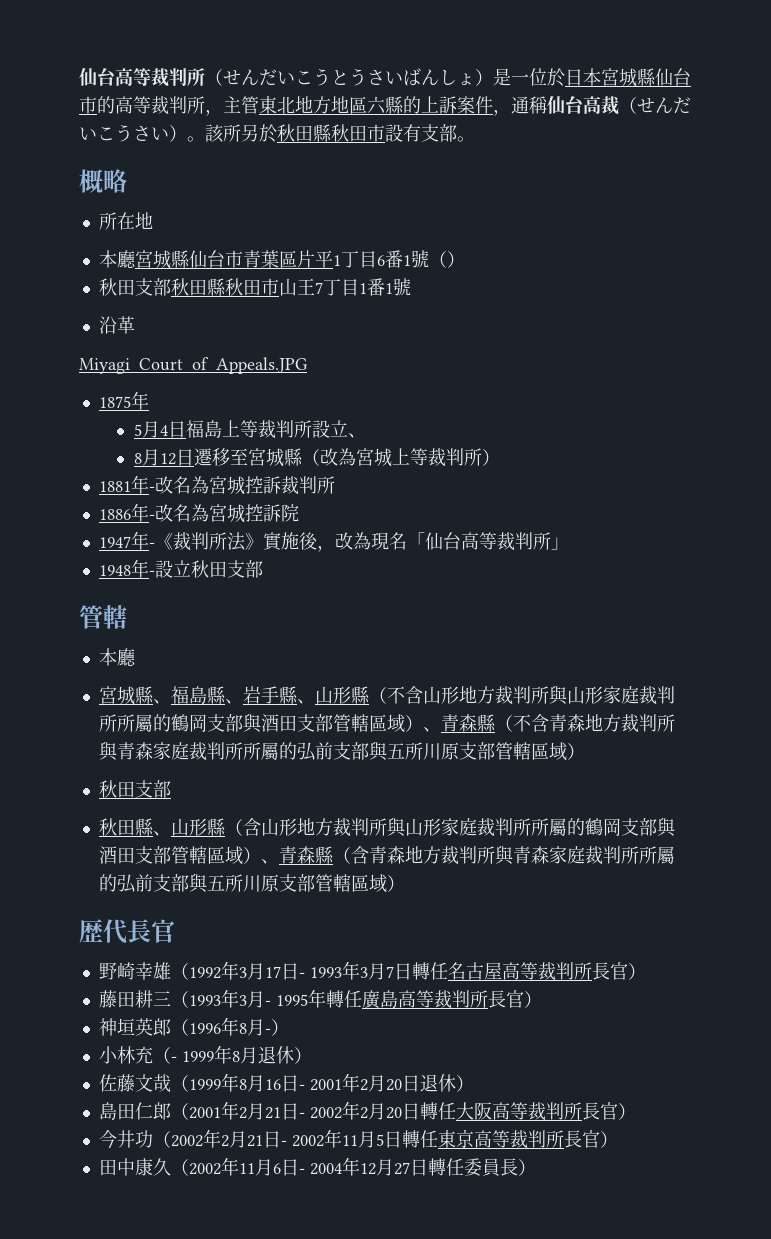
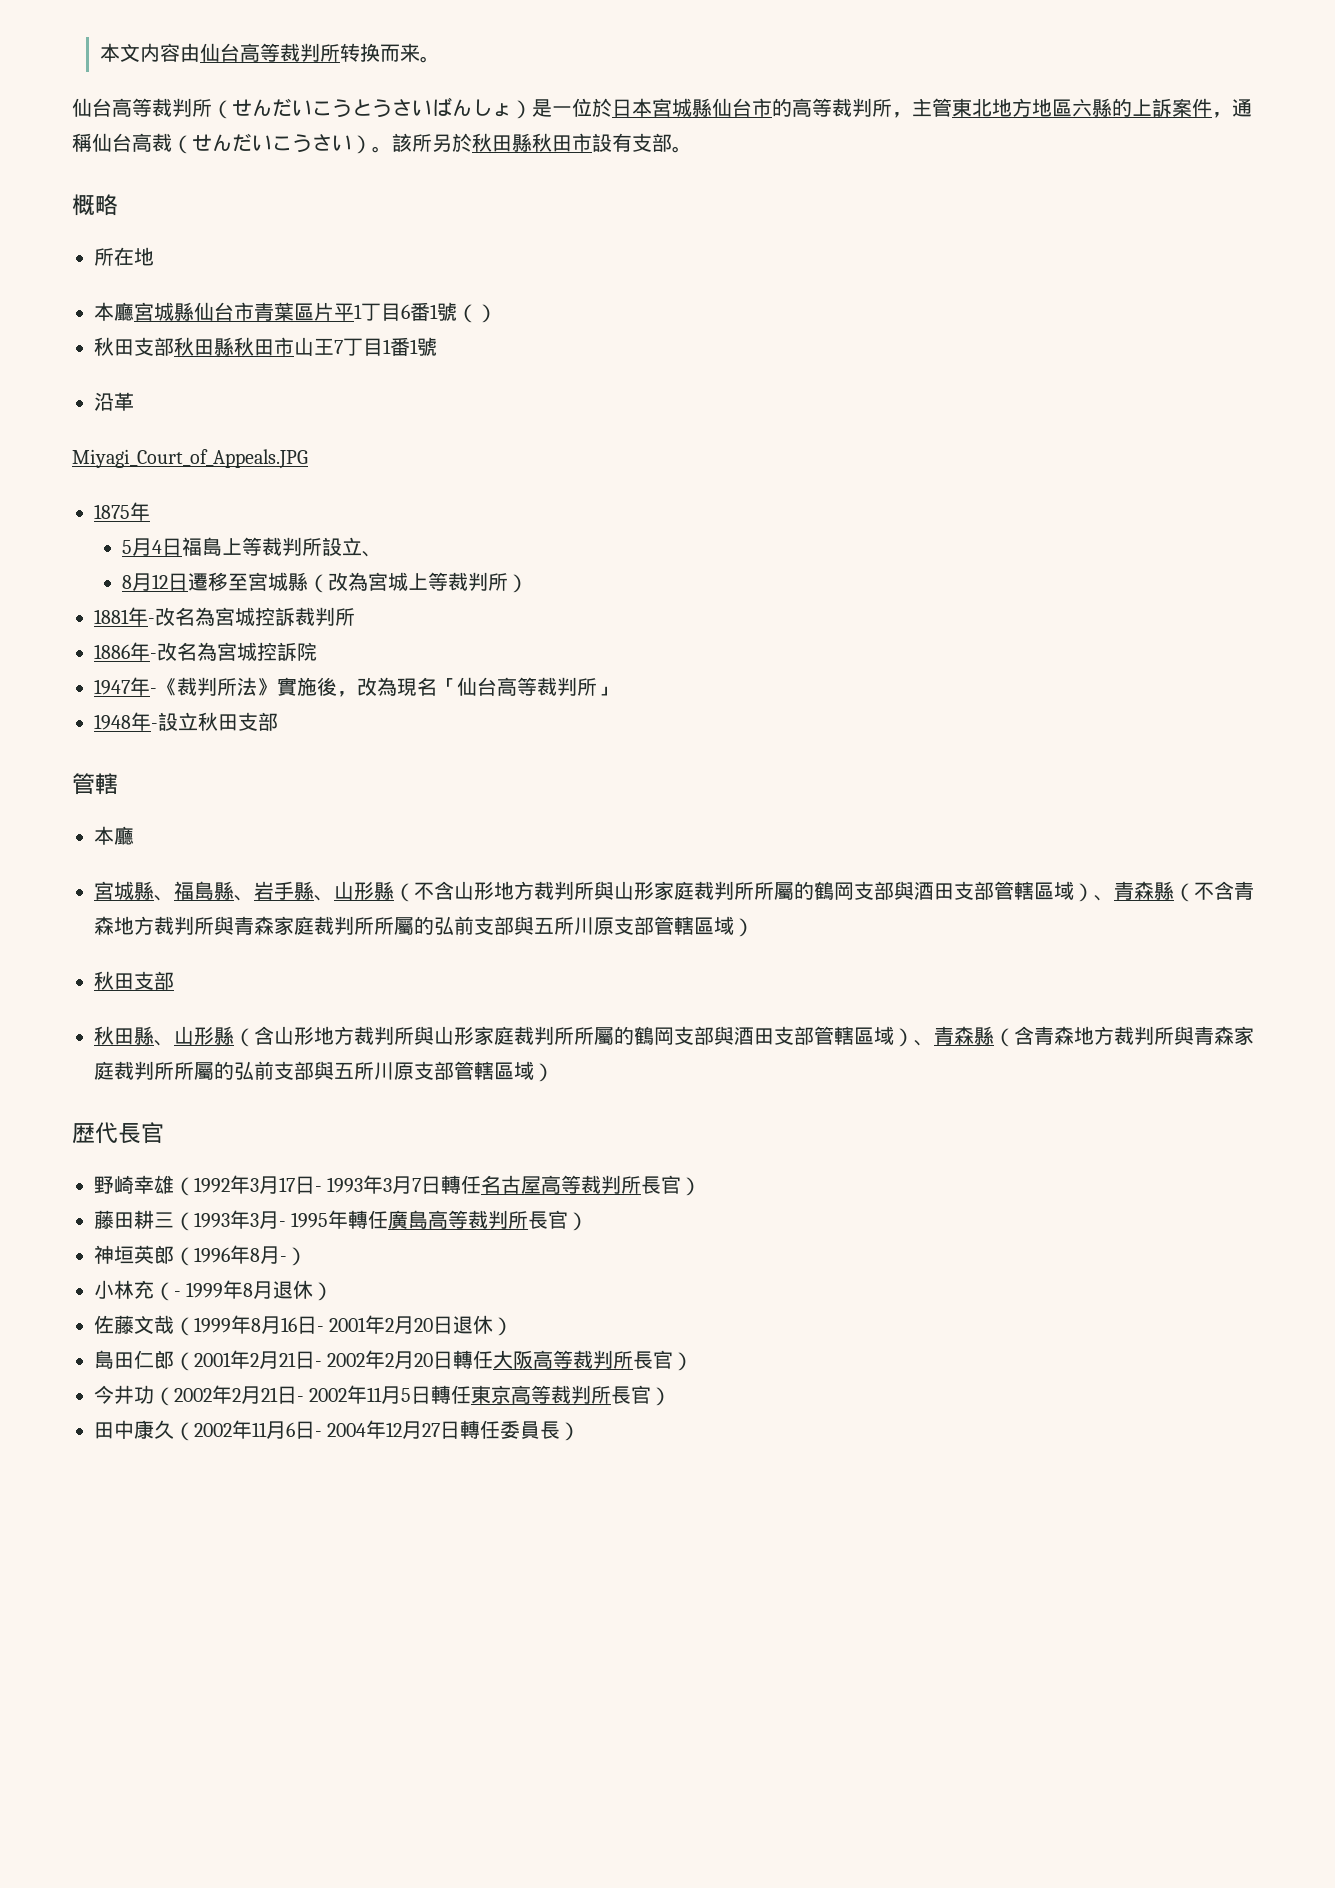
+ 本文内容由仙台高等裁判所转换而来。

